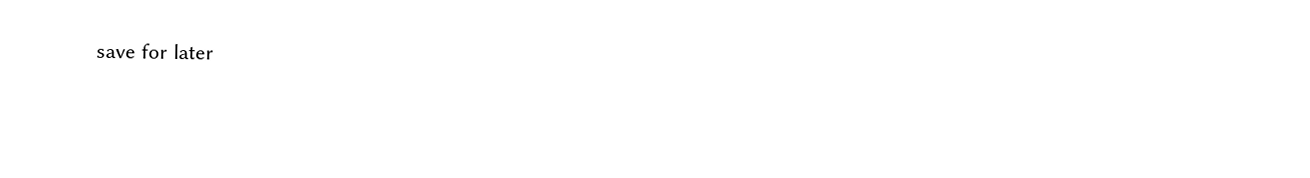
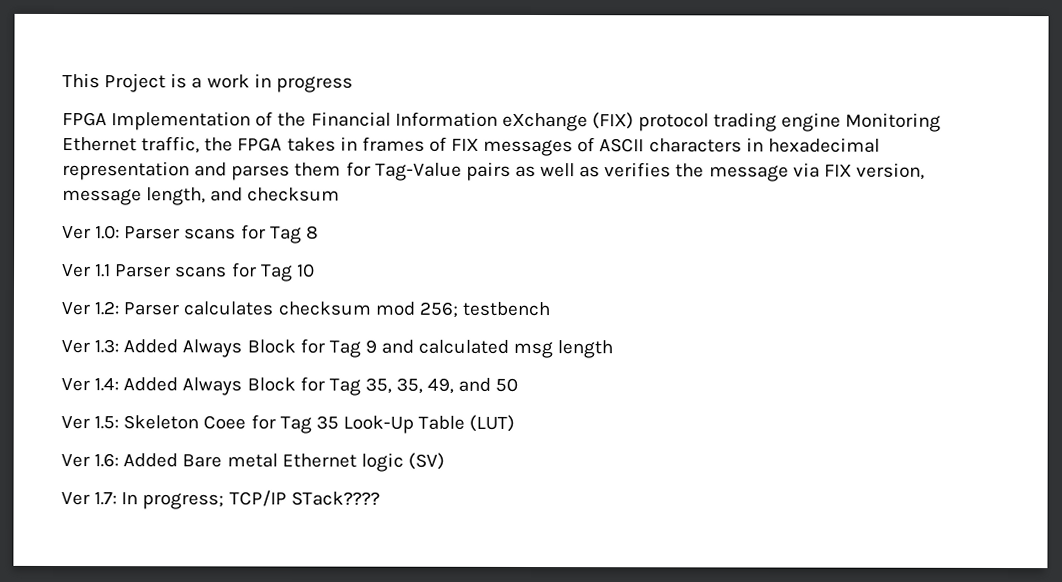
- save for later
+ This Project is a work in progress
+ FPGA Implementation of the Financial Information eXchange (FIX) protocol trading engine Monitoring Ethernet traffic, the FPGA takes in frames of FIX messages of ASCII characters in hexadecimal representation and parses them for Tag-Value pairs as well as verifies the message via FIX version, message length, and checksum
+ Ver 1.0: Parser scans for Tag 8
+ Ver 1.1 Parser scans for Tag 10
+ Ver 1.2: Parser calculates checksum mod 256; testbench
+ Ver 1.3: Added Always Block for Tag 9 and calculated msg length
+ Ver 1.4: Added Always Block for Tag 35, 35, 49, and 50
+ Ver 1.5: Skeleton Coee for Tag 35 Look-Up Table (LUT)
+ Ver 1.6: Added Bare metal Ethernet logic (SV)
+ Ver 1.7: In progress; TCP/IP STack????

